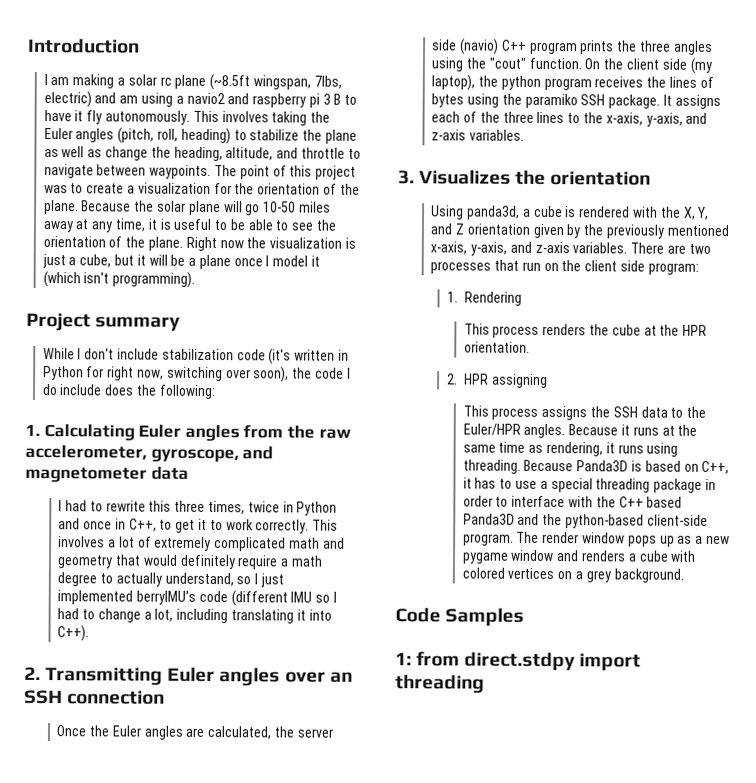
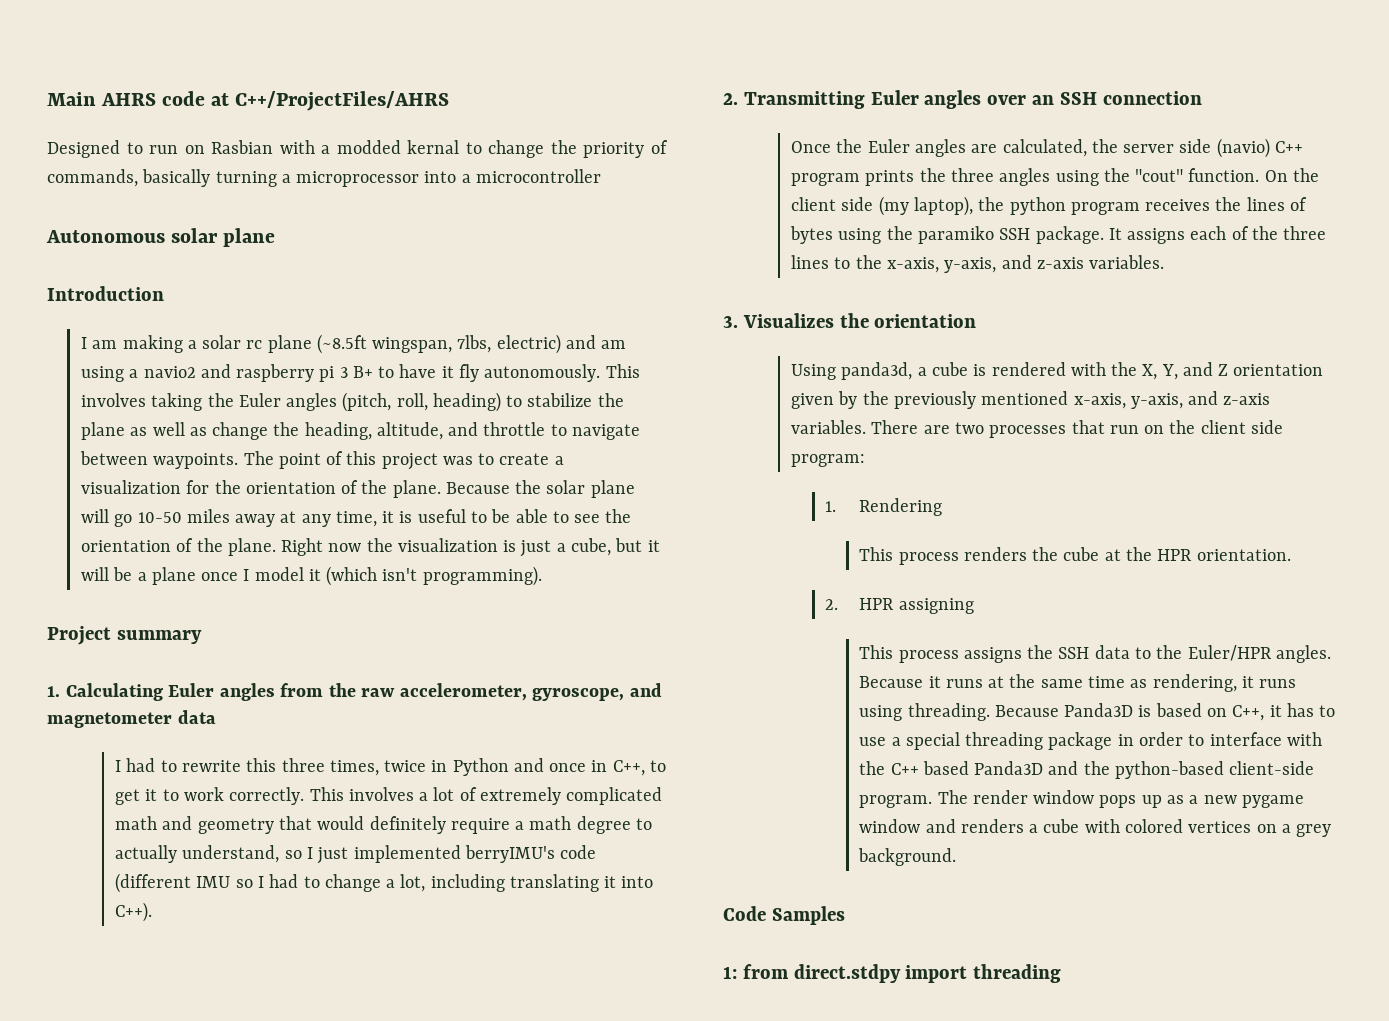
+ Main AHRS code at C++/ProjectFiles/AHRS
+ Designed to run on Rasbian with a modded kernal to change the priority of commands, basically turning a microprocessor into a microcontroller
+ Autonomous solar plane
- I am making a solar rc plane (~8.5ft wingspan, 7lbs, electric) and am using a navio2 and raspberry pi 3 B to have it fly autonomously.
+ I am making a solar rc plane (~8.5ft wingspan, 7lbs, electric) and am using a navio2 and raspberry pi 3 B+ to have it fly autonomously.
- While I don't include stabilization code (it's written in Python for right now, switching over soon), the code I do include does the following:

